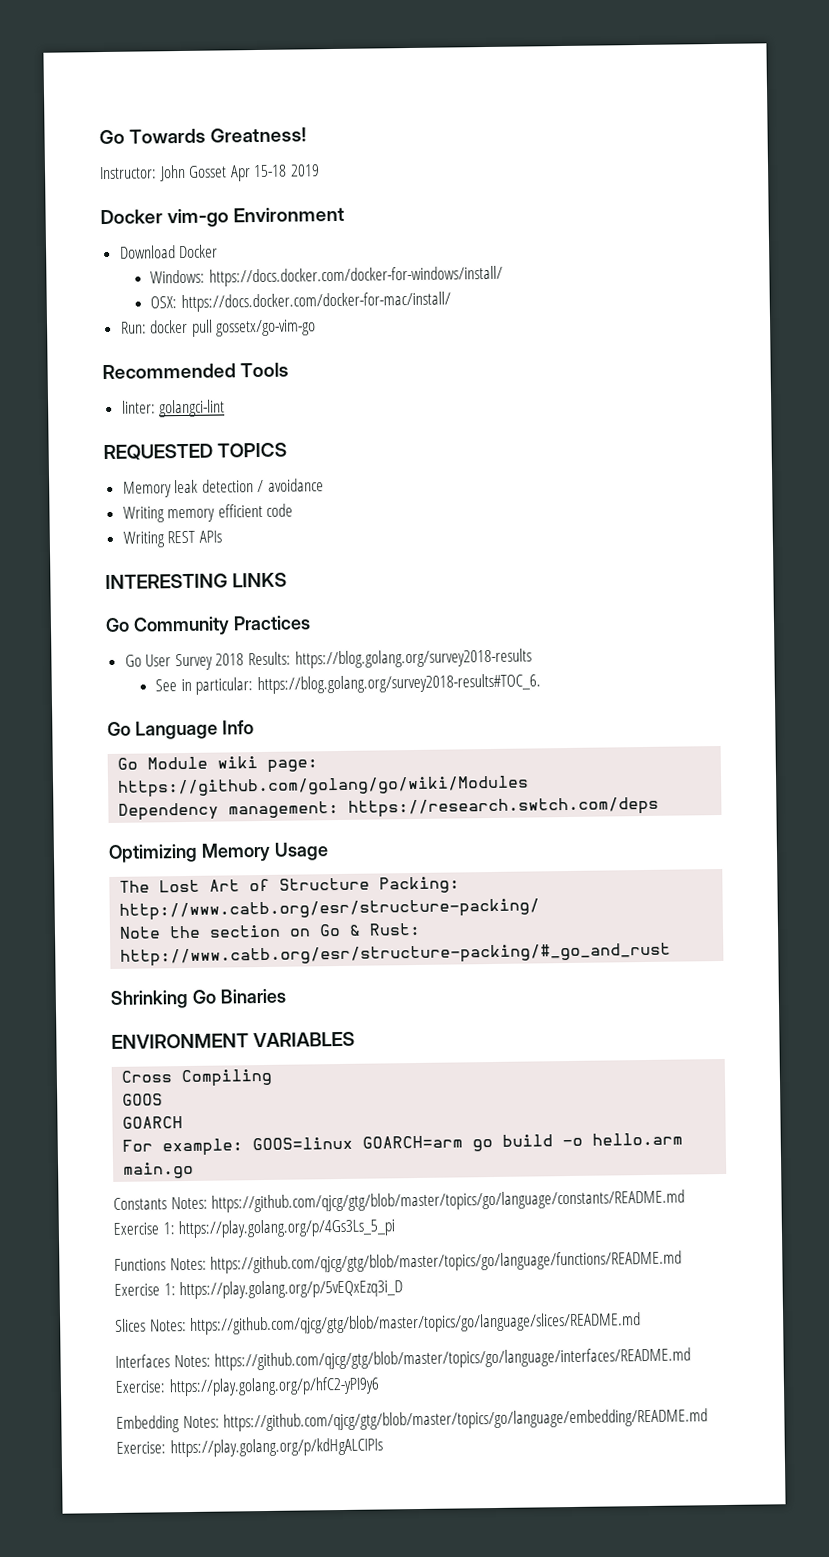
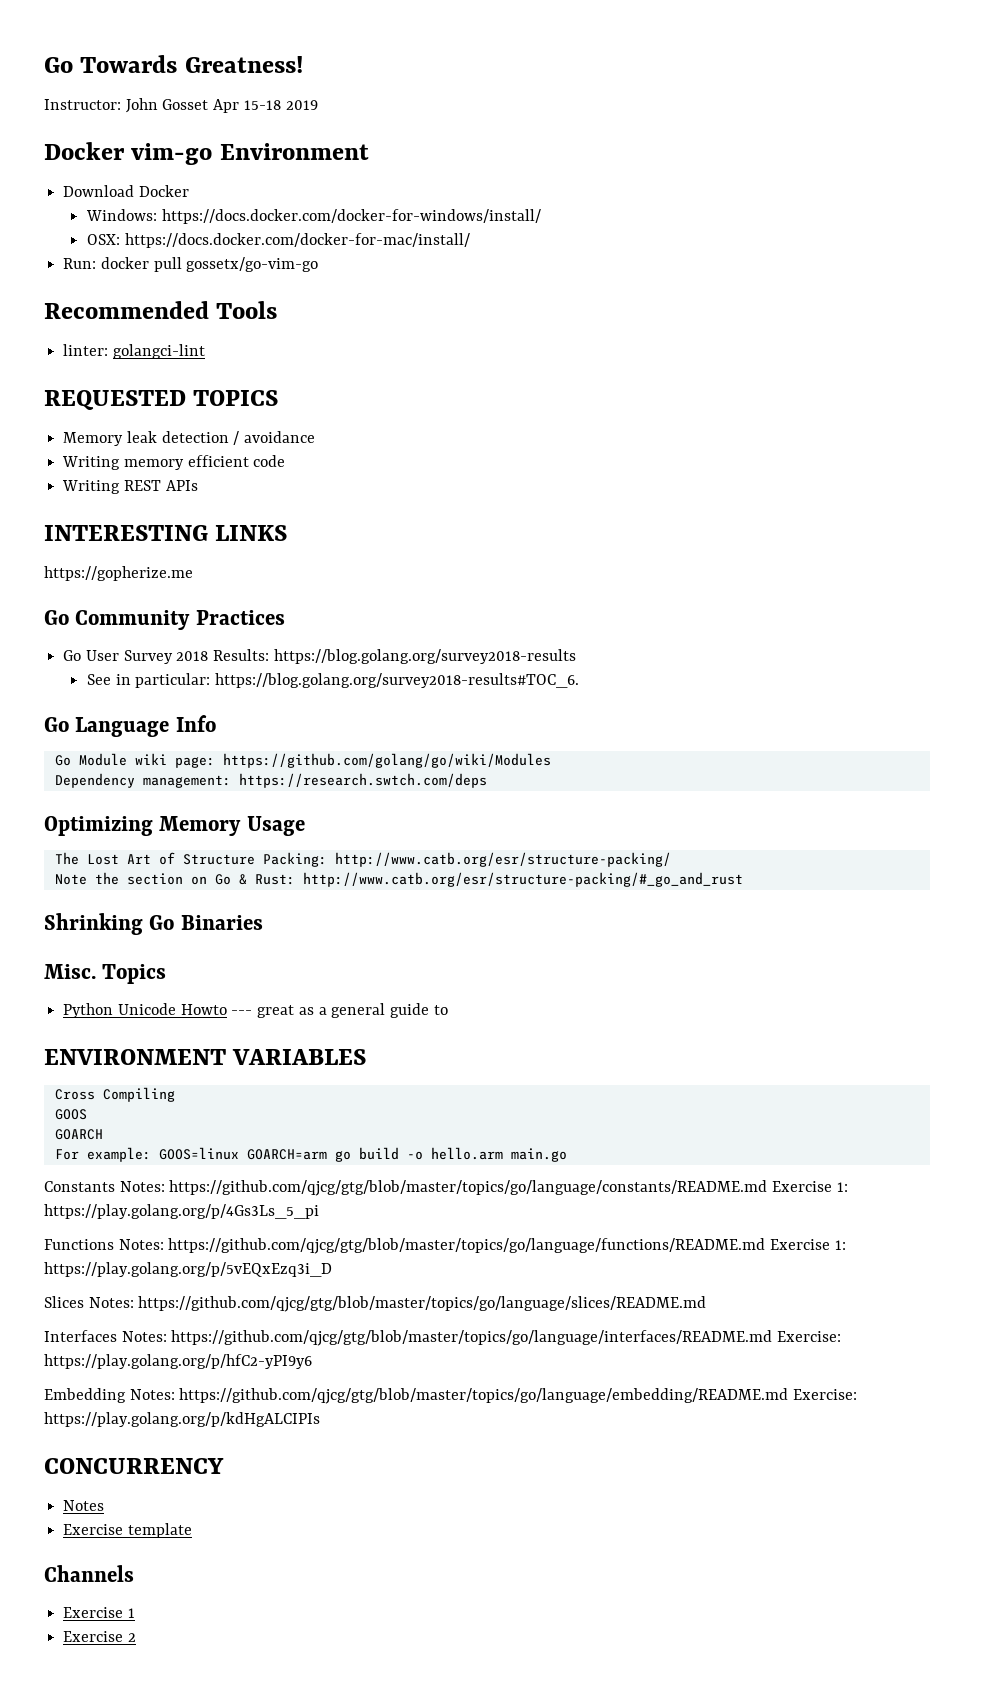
+ https://gopherize.me
+ Misc. Topics
+ Python Unicode Howto --- great as a general guide to
+ CONCURRENCY
+ Notes
+ Exercise template
+ Channels
+ Exercise 1
+ Exercise 2

